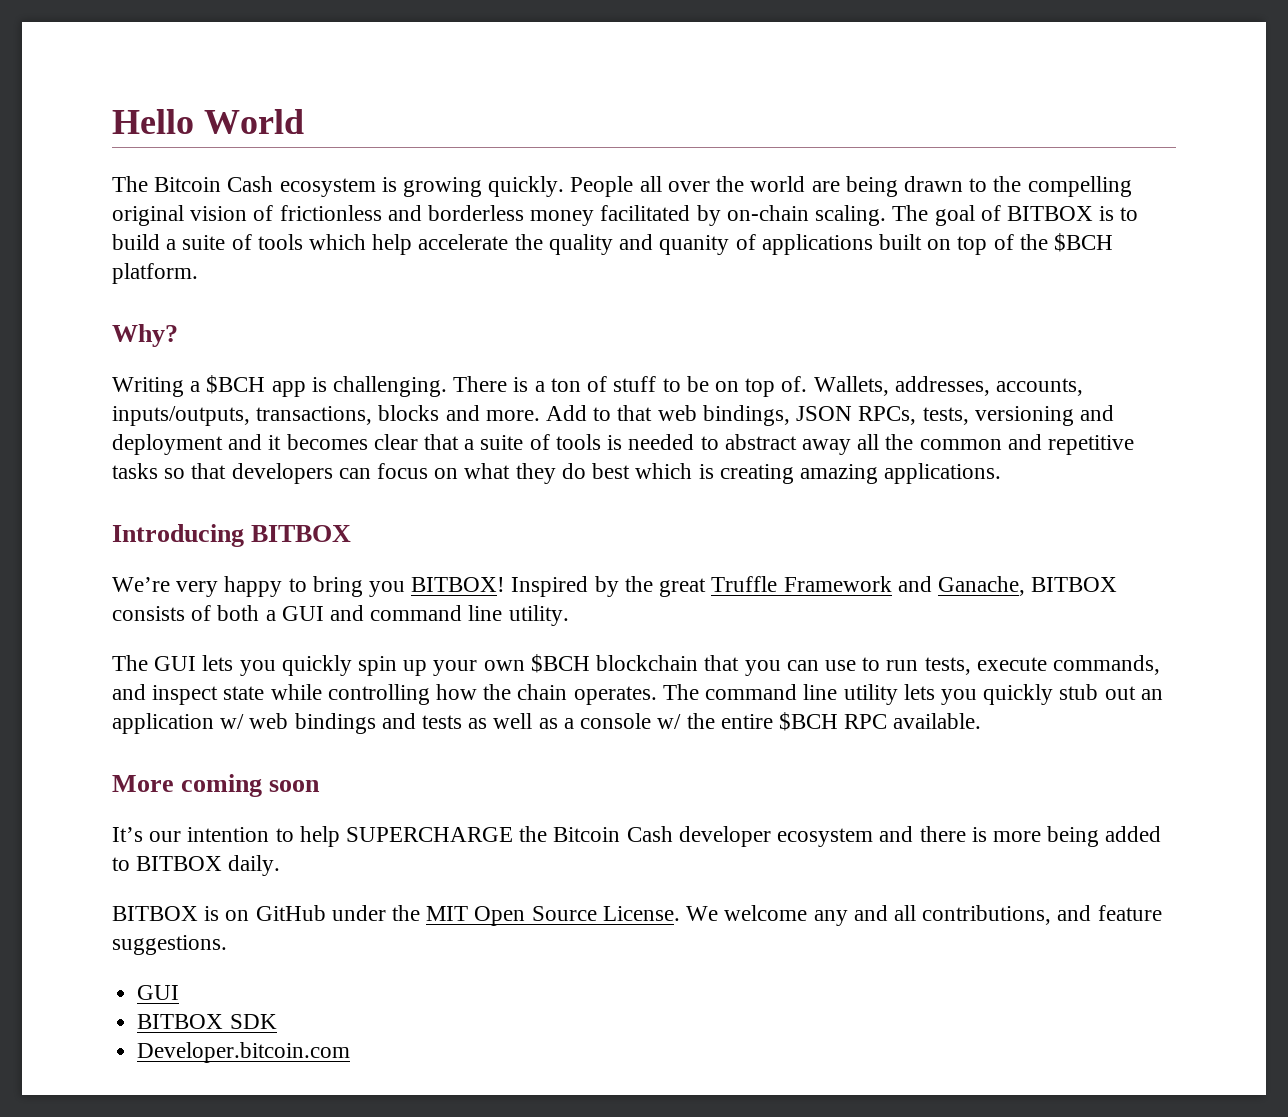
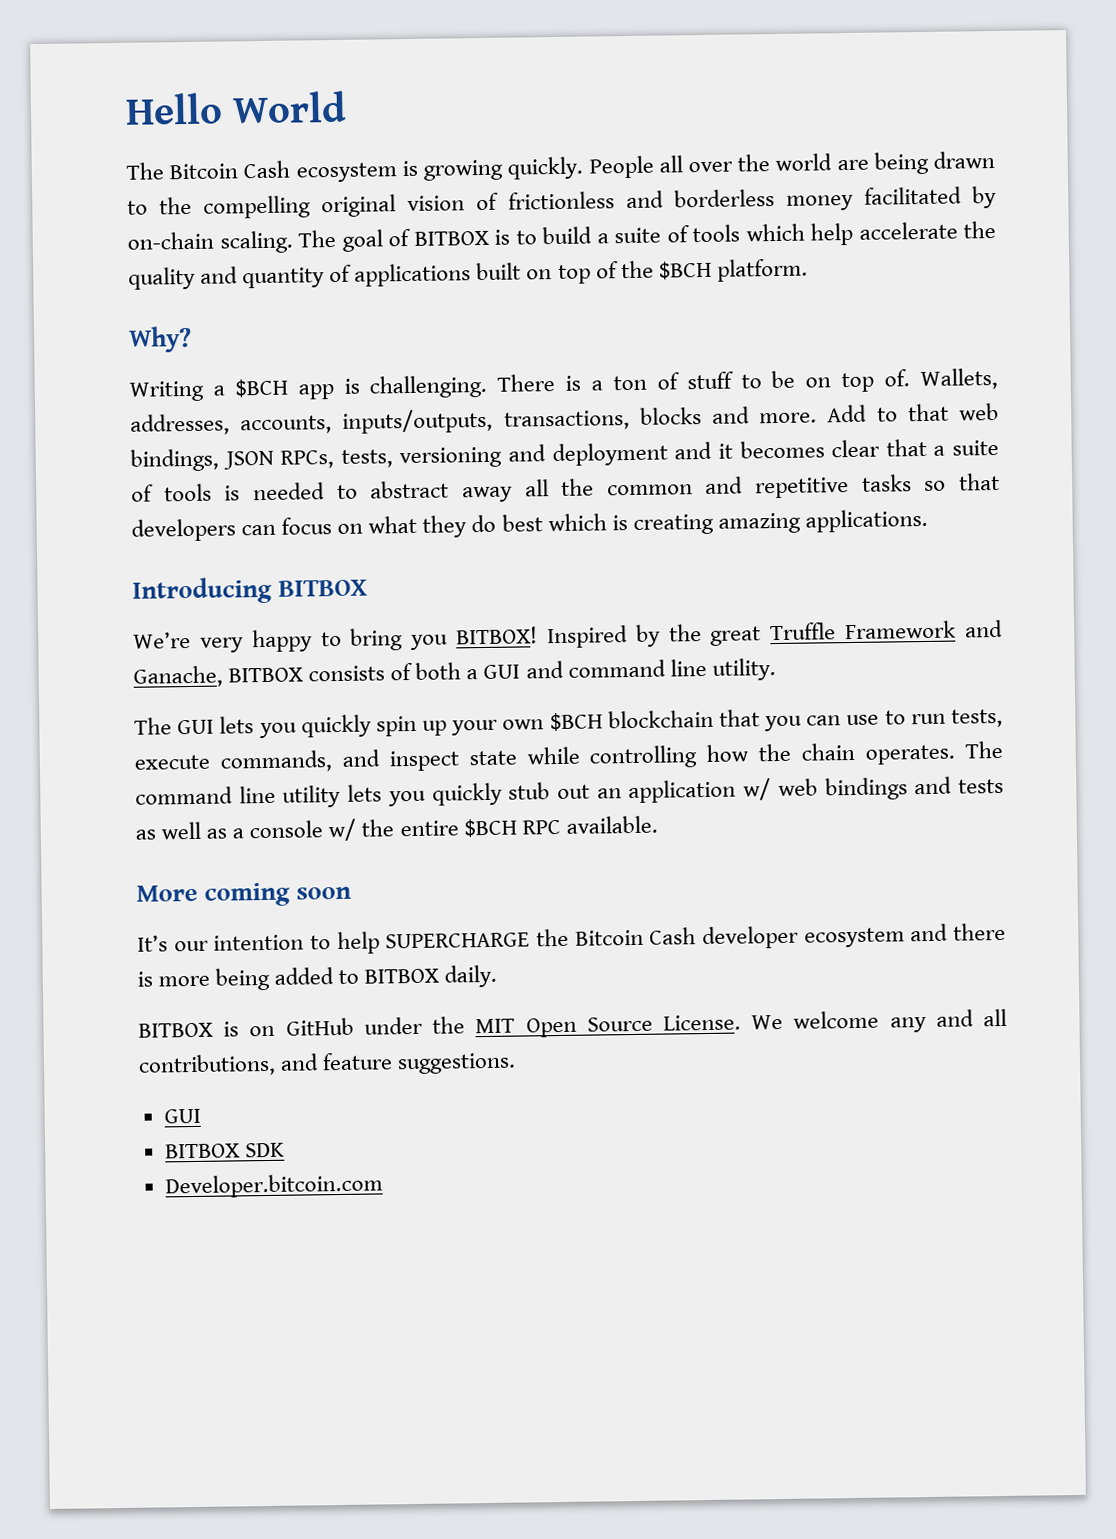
- The goal of BITBOX is to build a suite of tools which help accelerate the quality and quanity of applications built on top of the $BCH platform.
+ The goal of BITBOX is to build a suite of tools which help accelerate the quality and quantity of applications built on top of the $BCH platform.

